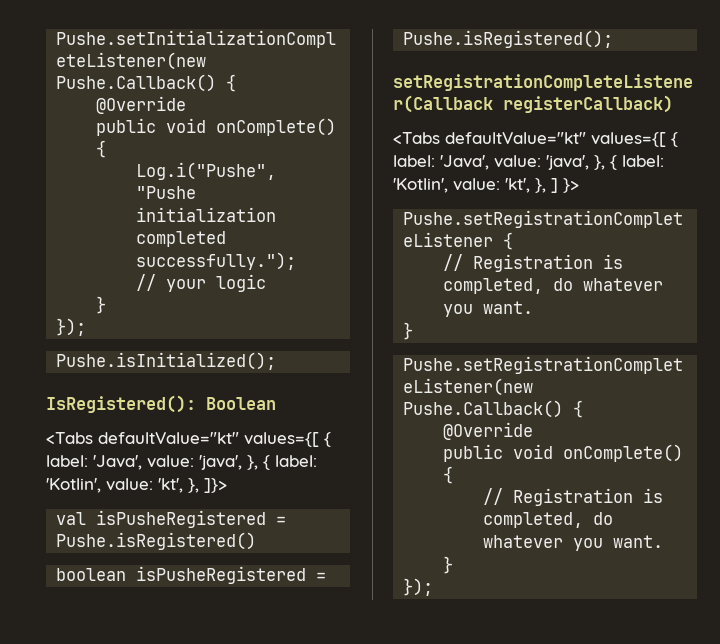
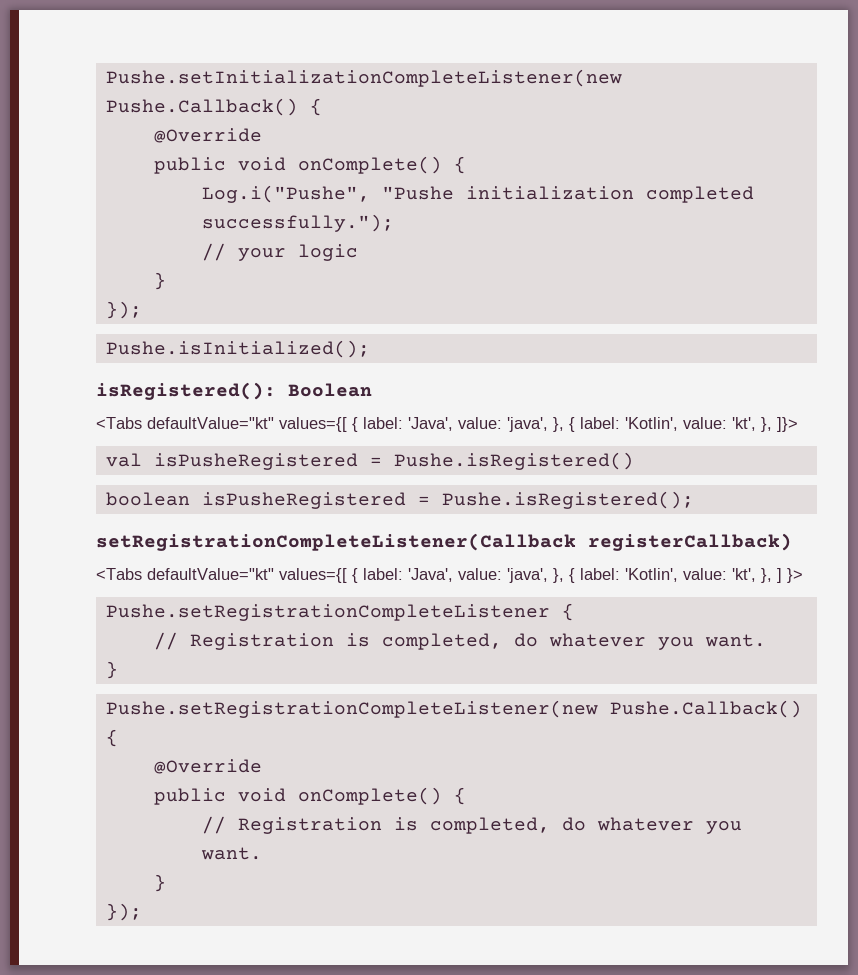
- IsRegistered(): Boolean
+ isRegistered(): Boolean

